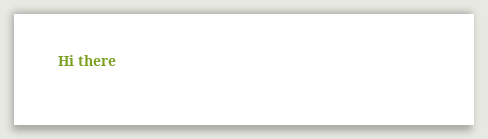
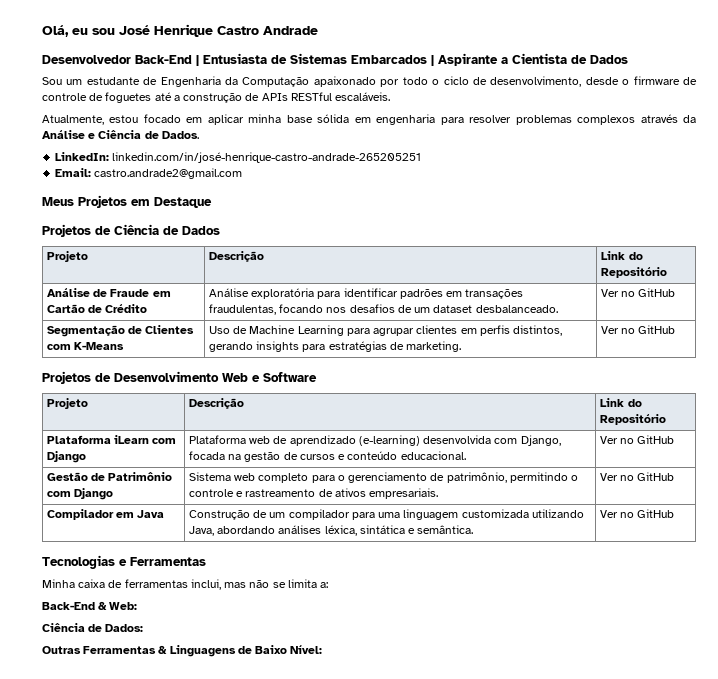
- Hi there
+ Olá, eu sou José Henrique Castro Andrade
+ Desenvolvedor Back-End | Entusiasta de Sistemas Embarcados | Aspirante a Cientista de Dados
+ Sou um estudante de Engenharia da Computação apaixonado por todo o ciclo de desenvolvimento, desde o firmware de controle de foguetes até a construção de APIs RESTful escaláveis.
+ Atualmente, estou focado em aplicar minha base sólida em engenharia para resolver problemas complexos através da Análise e Ciência de Dados.
+ LinkedIn: linkedin.com/in/josé-henrique-castro-andrade-265205251
+ Email: castro.andrade2@gmail.com
+ Meus Projetos em Destaque
+ Projetos de Ciência de Dados
+ Projeto | Descrição | Link do Repositório
+ Análise de Fraude em Cartão de Crédito | Análise exploratória para identificar padrões em transações fraudulentas, focando nos desafios de um dataset desbalanceado. | Ver no GitHub
+ Segmentação de Clientes com K-Means | Uso de Machine Learning para agrupar clientes em perfis distintos, gerando insights para estratégias de marketing. | Ver no GitHub
+ Projetos de Desenvolvimento Web e Software
+ Projeto | Descrição | Link do Repositório
+ Plataforma iLearn com Django | Plataforma web de aprendizado (e-learning) desenvolvida com Django, focada na gestão de cursos e conteúdo educacional. | Ver no GitHub
+ Gestão de Patrimônio com Django | Sistema web completo para o gerenciamento de patrimônio, permitindo o controle e rastreamento de ativos empresariais. | Ver no GitHub
+ Compilador em Java | Construção de um compilador para uma linguagem customizada utilizando Java, abordando análises léxica, sintática e semântica. | Ver no GitHub
+ Tecnologias e Ferramentas
+ Minha caixa de ferramentas inclui, mas não se limita a:
+ Back-End & Web:
+ Ciência de Dados:
+ Outras Ferramentas & Linguagens de Baixo Nível:

